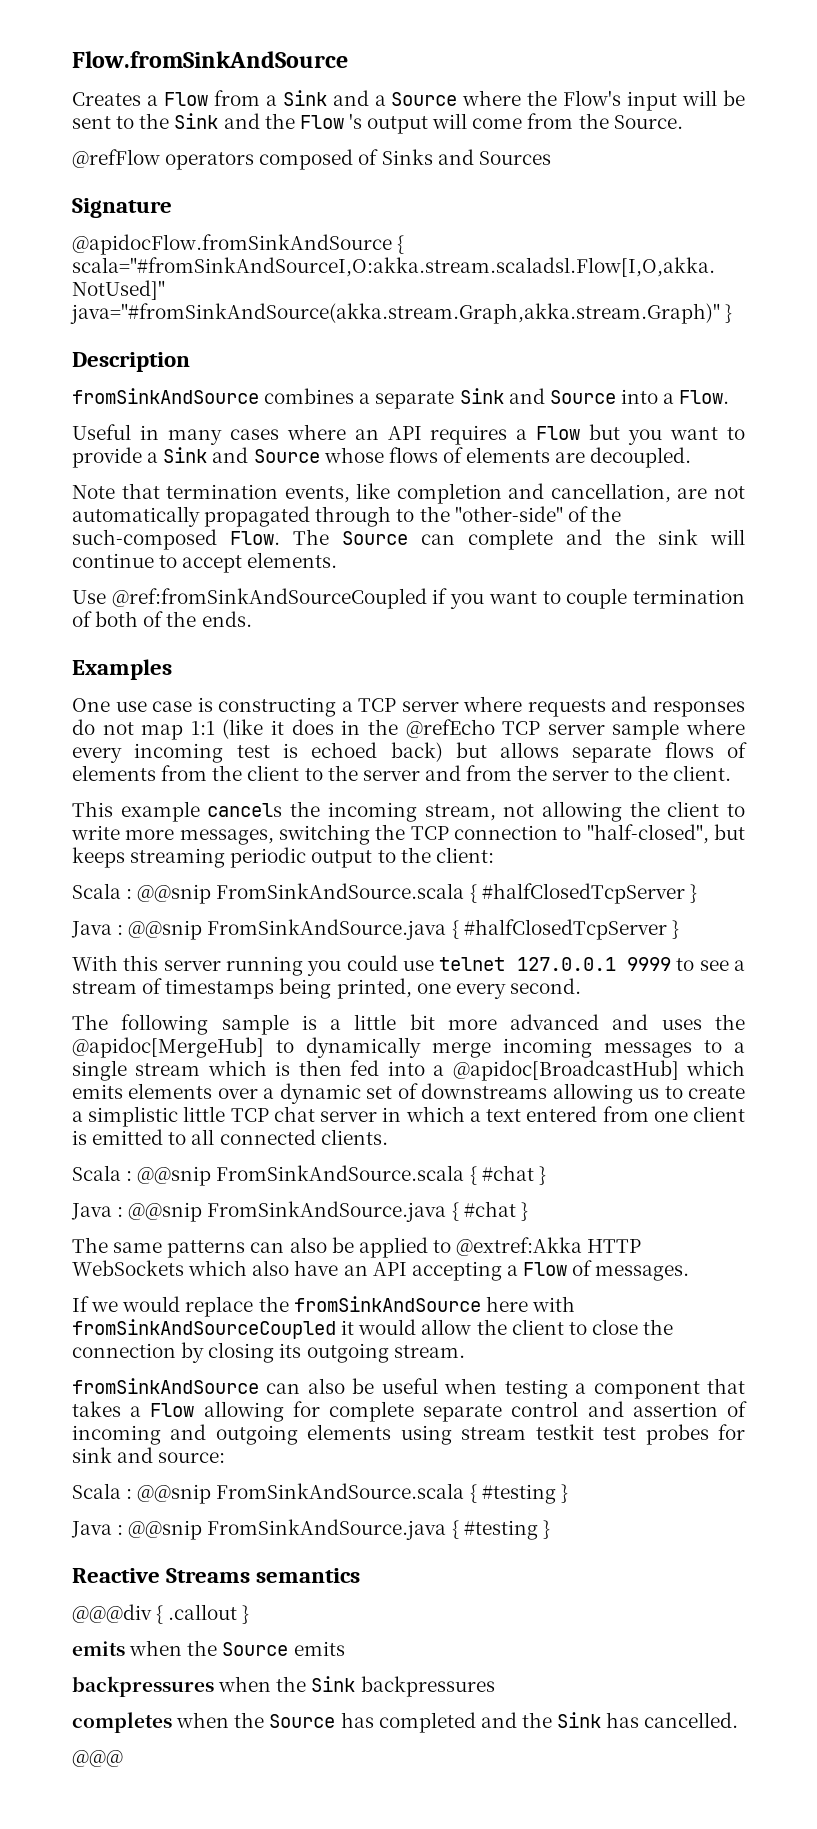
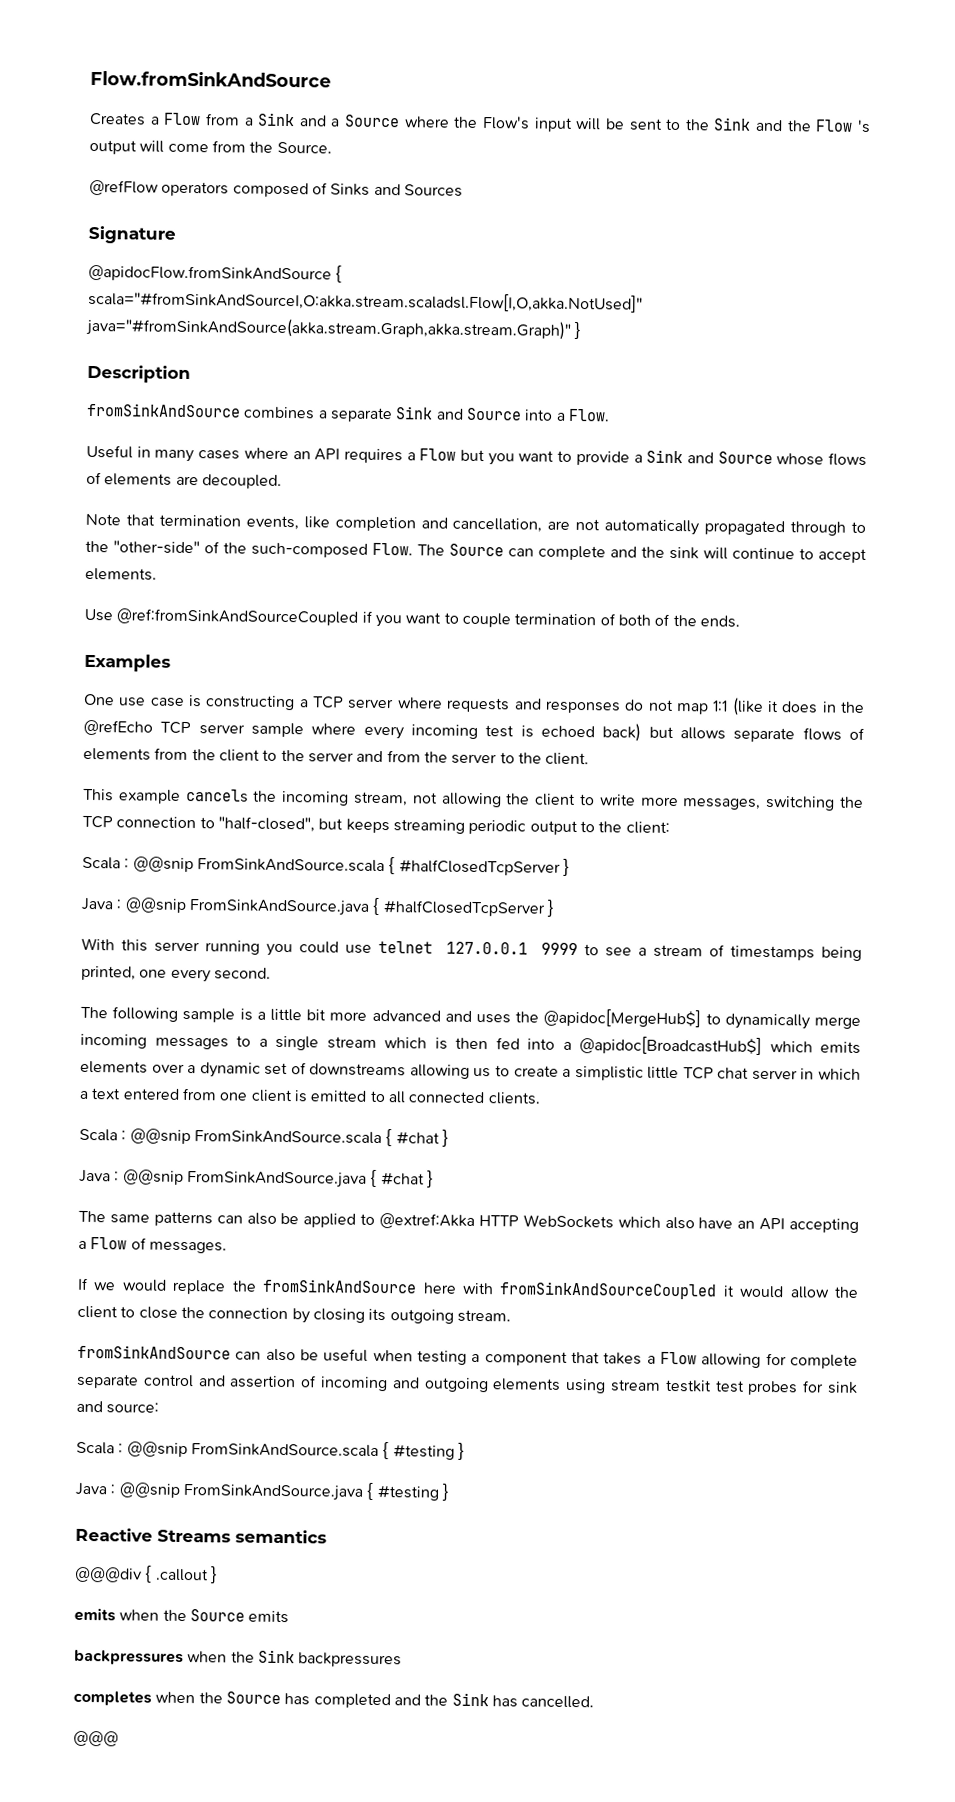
- The following sample is a little bit more advanced and uses the @apidoc[MergeHub] to dynamically merge incoming messages to a single stream which is then fed into a @apidoc[BroadcastHub] which emits elements over a dynamic set of downstreams allowing us to create a simplistic little TCP chat server in which a text entered from one client is emitted to all connected clients.
+ The following sample is a little bit more advanced and uses the @apidoc[MergeHub$] to dynamically merge incoming messages to a single stream which is then fed into a @apidoc[BroadcastHub$] which emits elements over a dynamic set of downstreams allowing us to create a simplistic little TCP chat server in which a text entered from one client is emitted to all connected clients.

